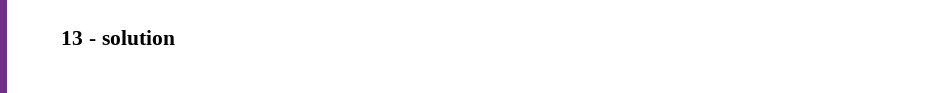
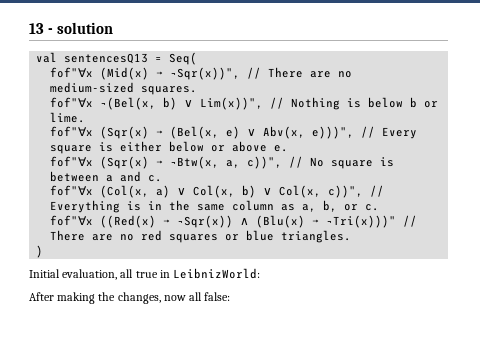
+ val sentencesQ13 = Seq(
+ fof"∀x (Mid(x) → ¬Sqr(x))", // There are no medium-sized squares.
+ fof"∀x ¬(Bel(x, b) ∨ Lim(x))", // Nothing is below b or lime.
+ fof"∀x (Sqr(x) → (Bel(x, e) ∨ Abv(x, e)))", // Every square is either below or above e.
+ fof"∀x (Sqr(x) → ¬Btw(x, a, c))", // No square is between a and c.
+ fof"∀x (Col(x, a) ∨ Col(x, b) ∨ Col(x, c))", // Everything is in the same column as a, b, or c.
+ fof"∀x ((Red(x) → ¬Sqr(x)) ∧ (Blu(x) → ¬Tri(x)))" // There are no red squares or blue triangles.
+ )
+ Initial evaluation, all true in LeibnizWorld:
+ After making the changes, now all false:

